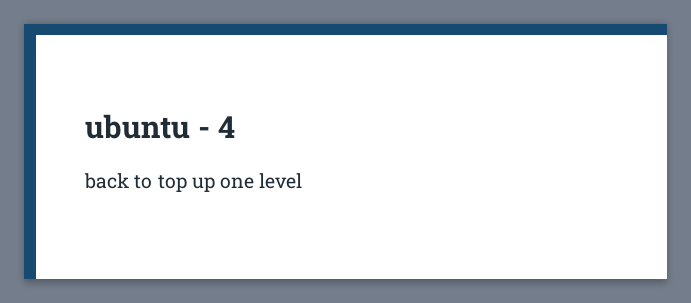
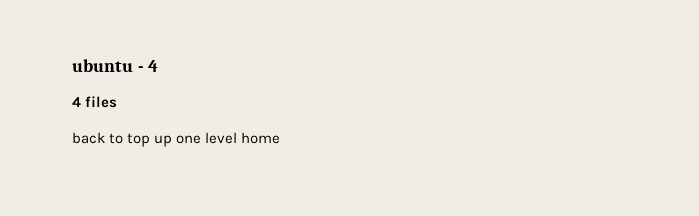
+ 4 files
- back to top up one level
+ back to top up one level home

